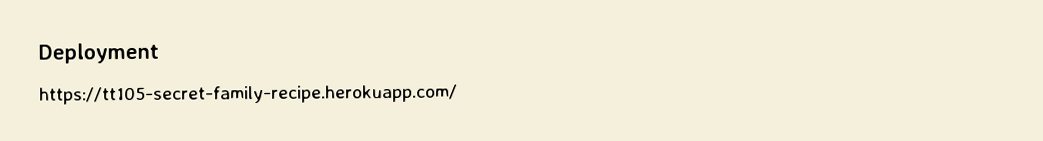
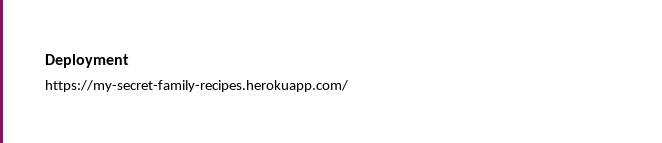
- https://tt105-secret-family-recipe.herokuapp.com/
+ https://my-secret-family-recipes.herokuapp.com/

